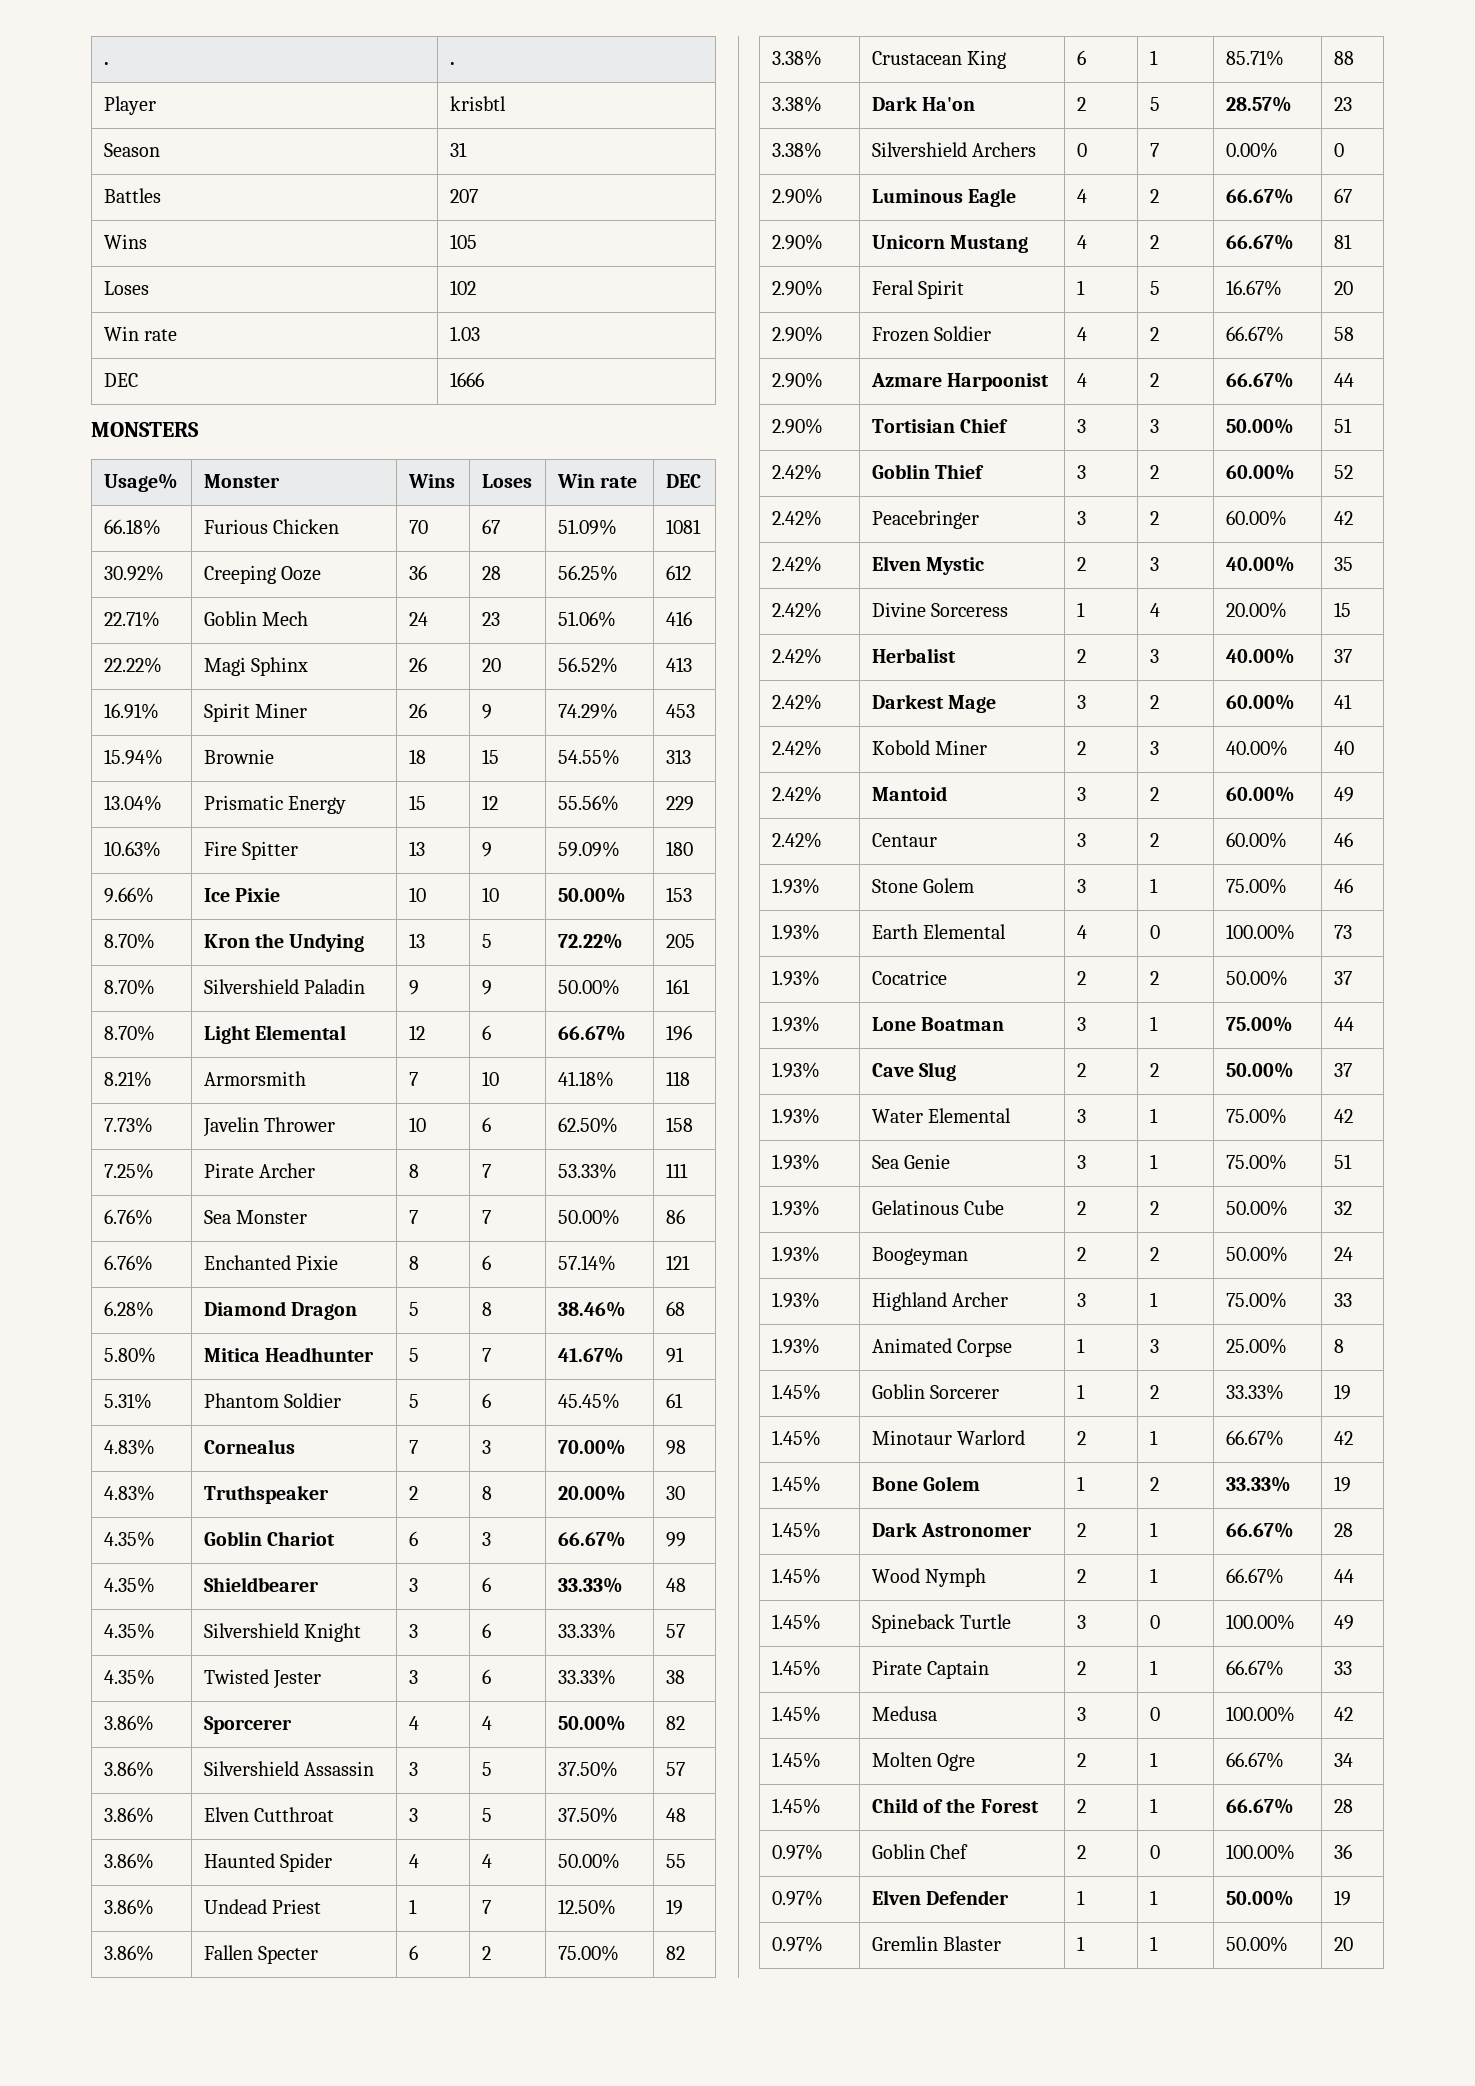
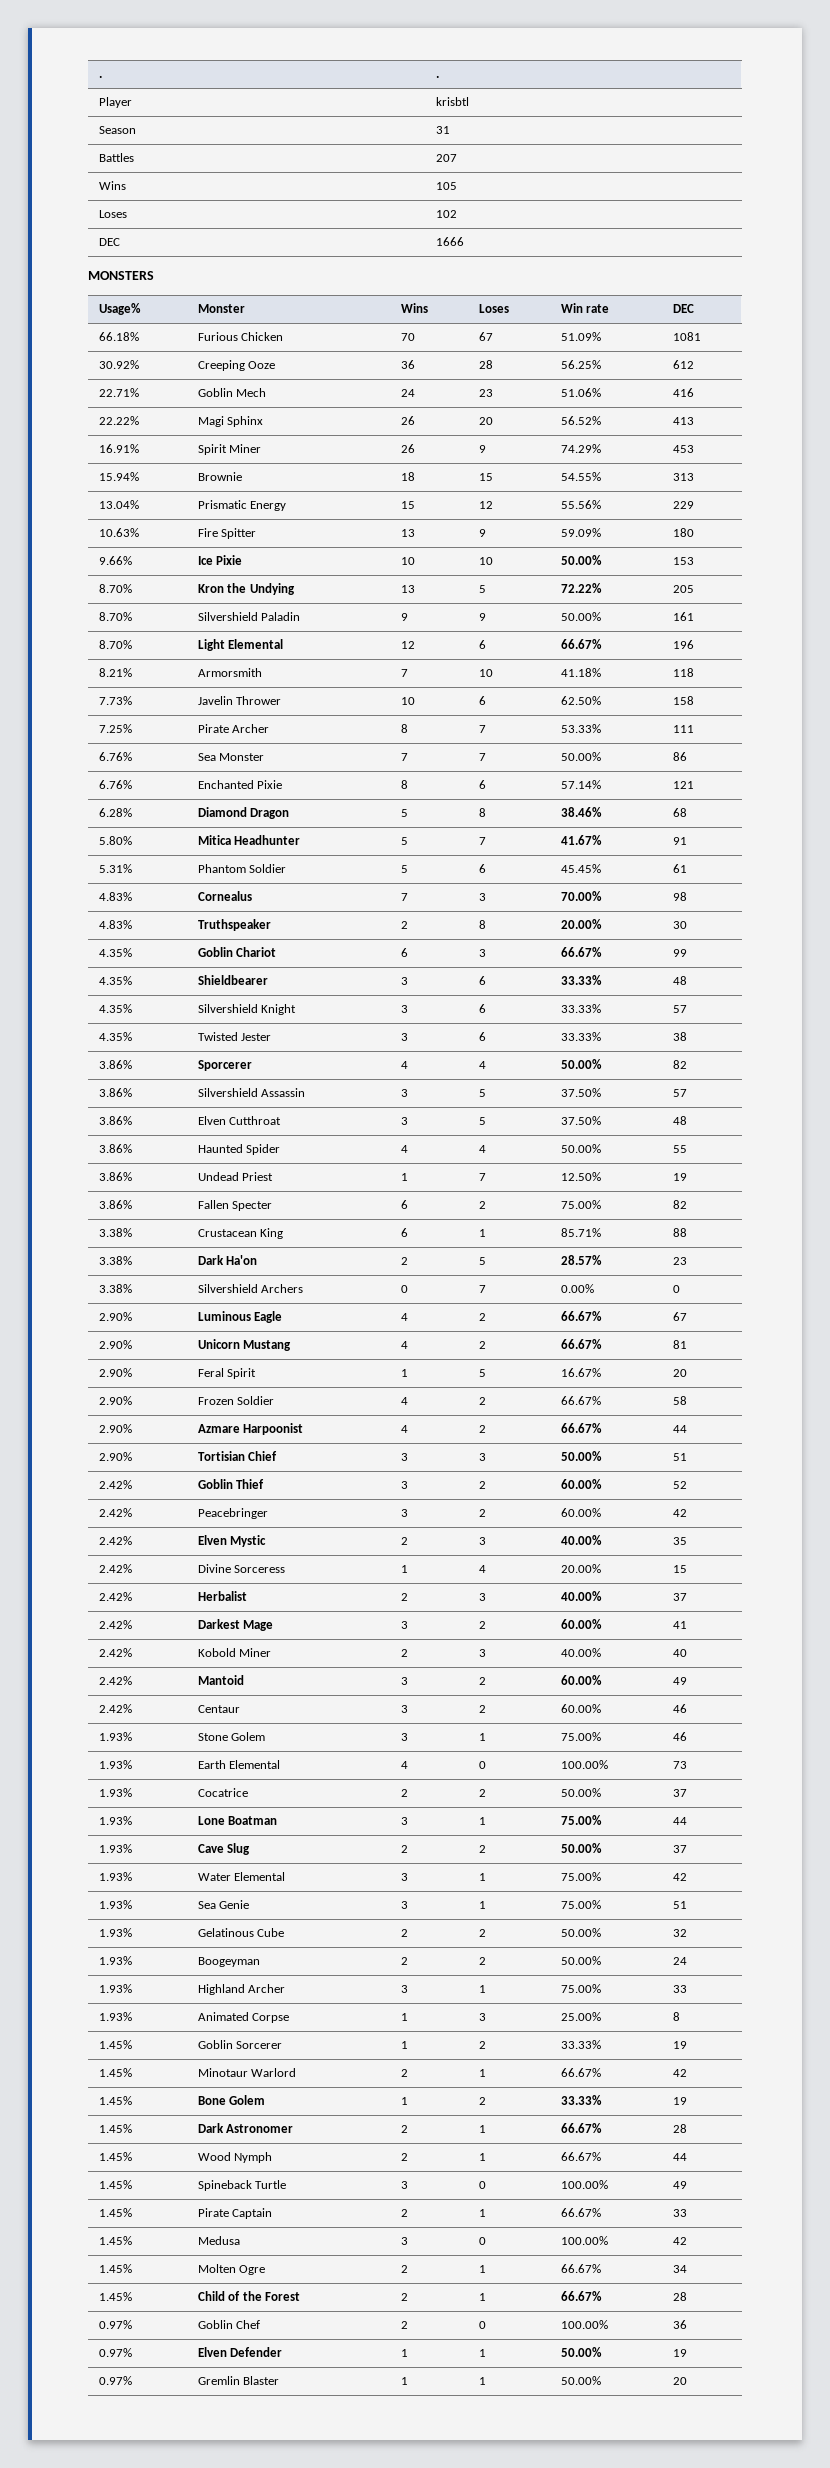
- Win rate | 1.03

